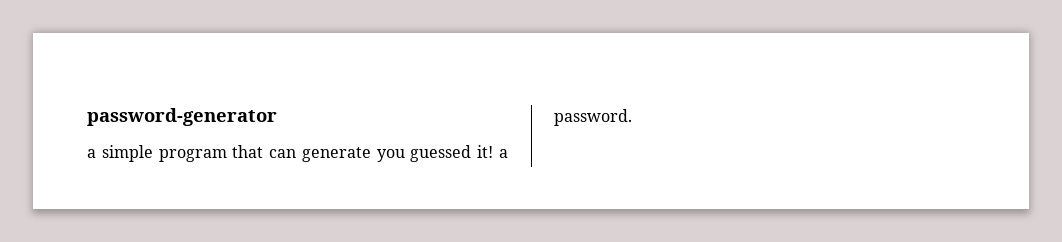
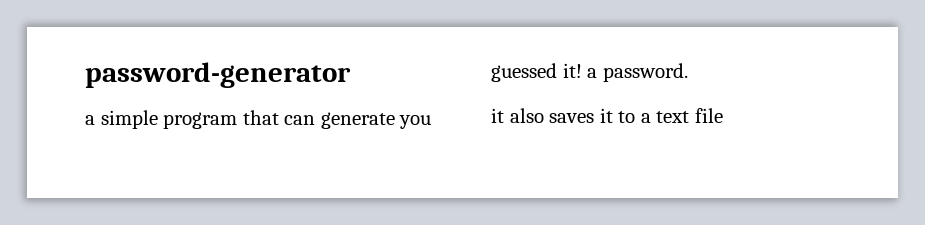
+ it also saves it to a text file

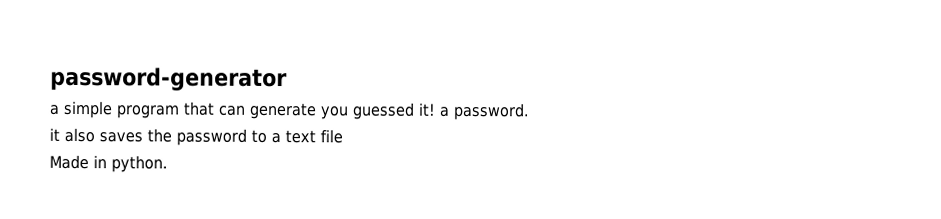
- it also saves it to a text file
+ it also saves the password to a text file
+ Made in python.

